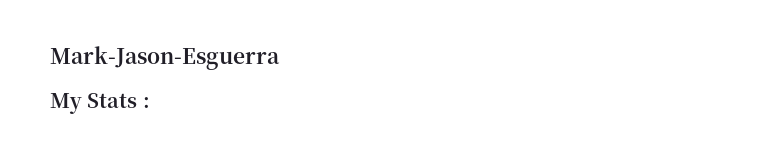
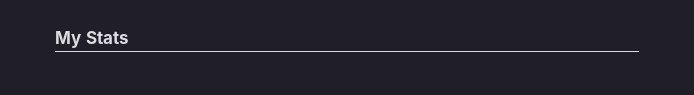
- Mark-Jason-Esguerra
- My Stats :
+ My Stats

